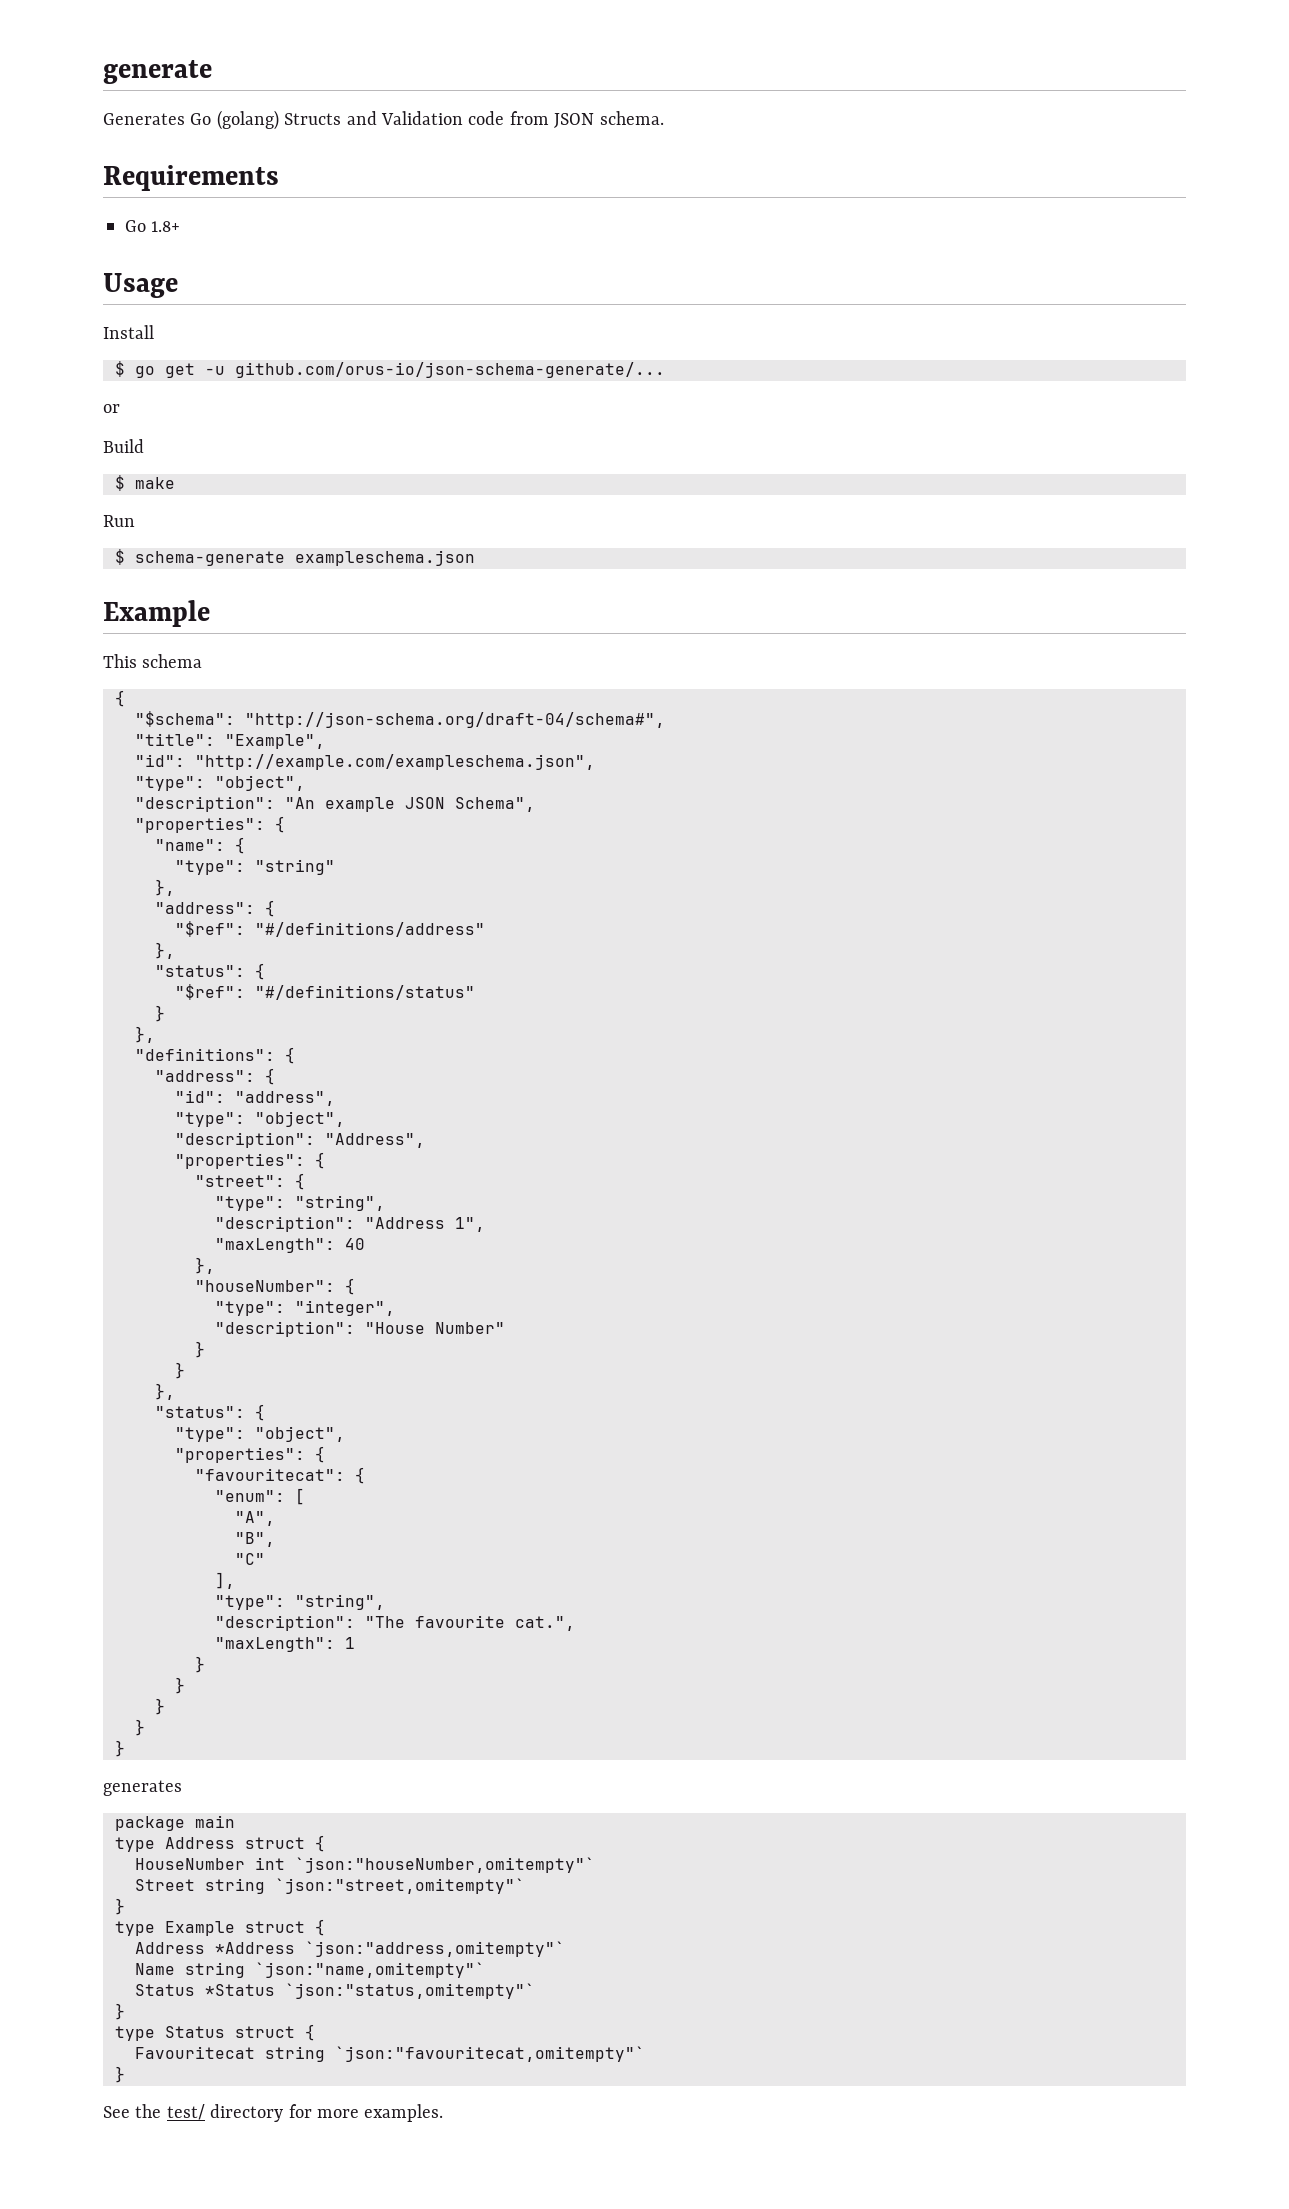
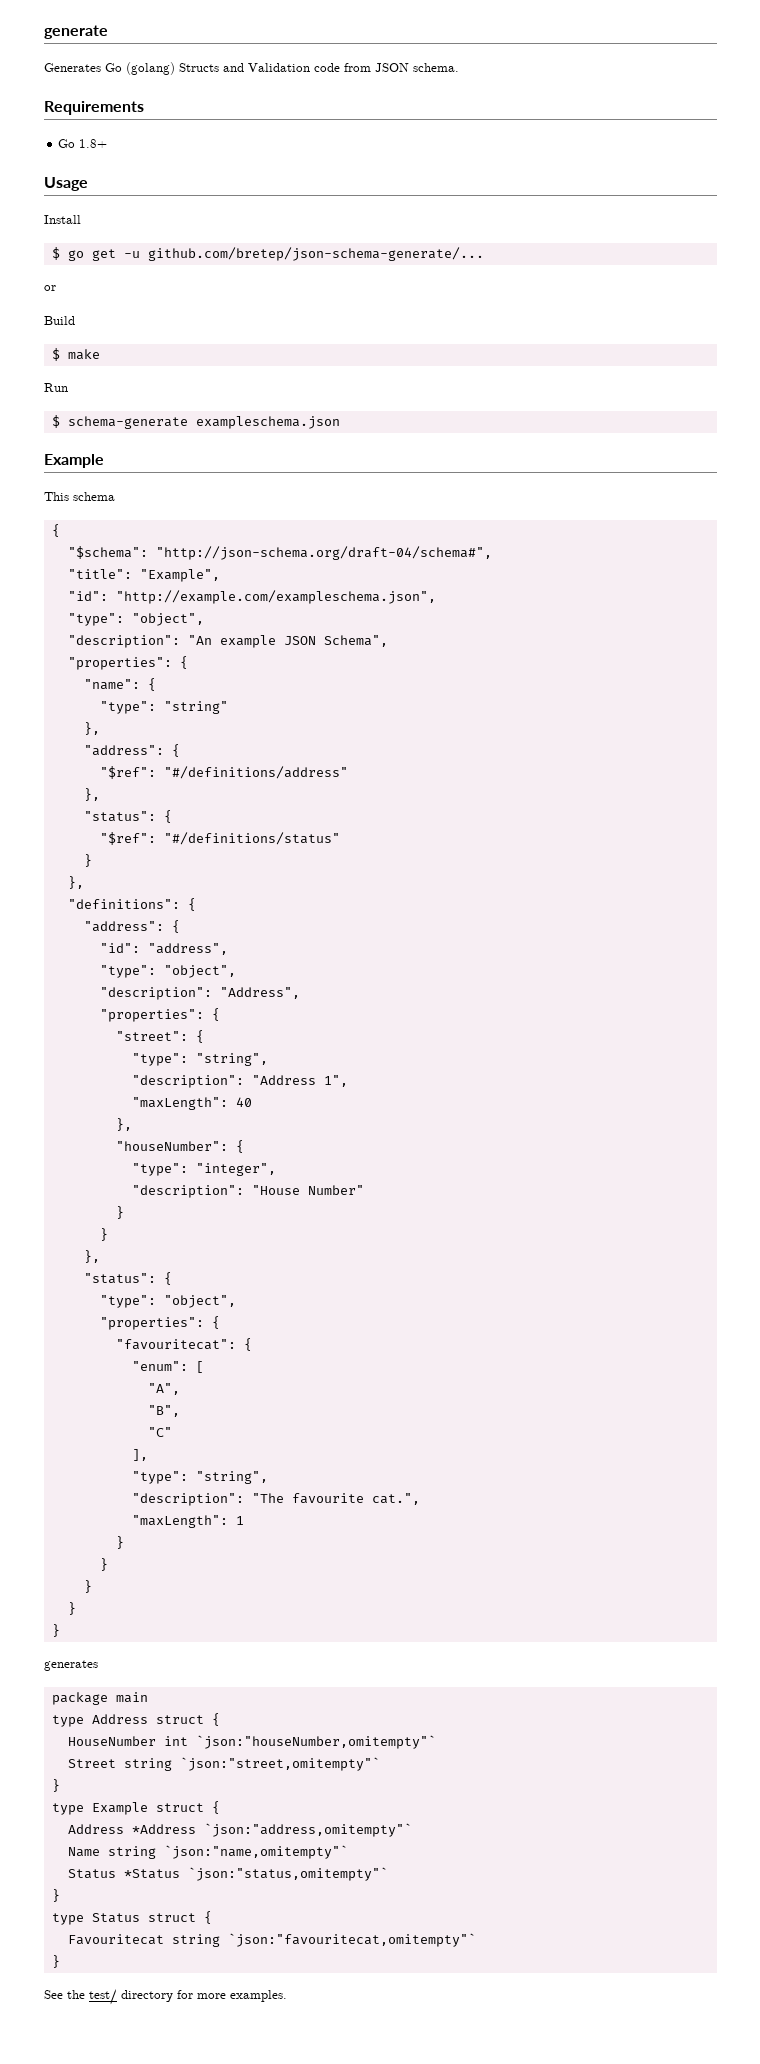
- $ go get -u github.com/orus-io/json-schema-generate/...
+ $ go get -u github.com/bretep/json-schema-generate/...

